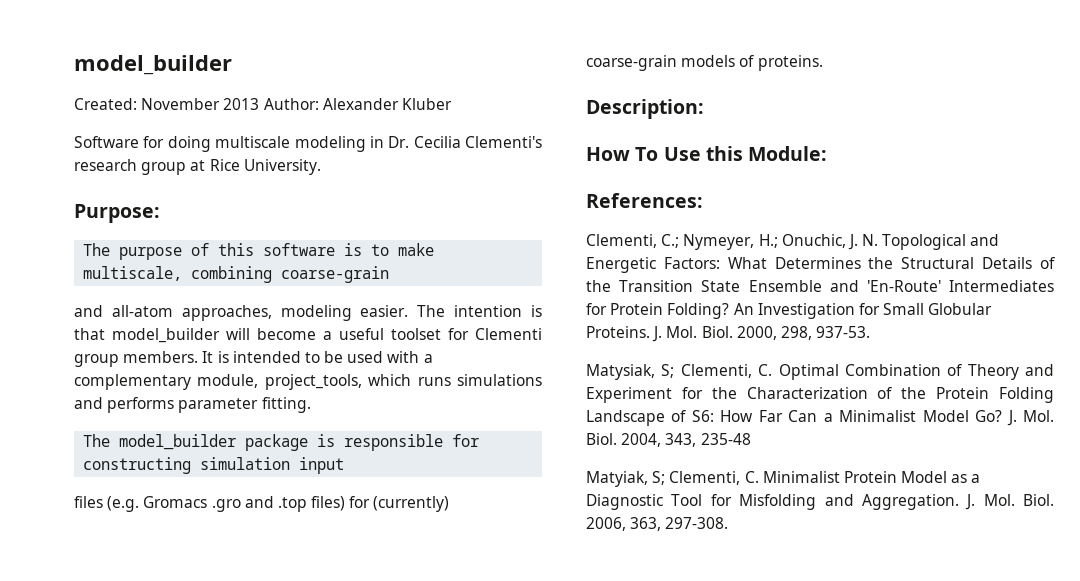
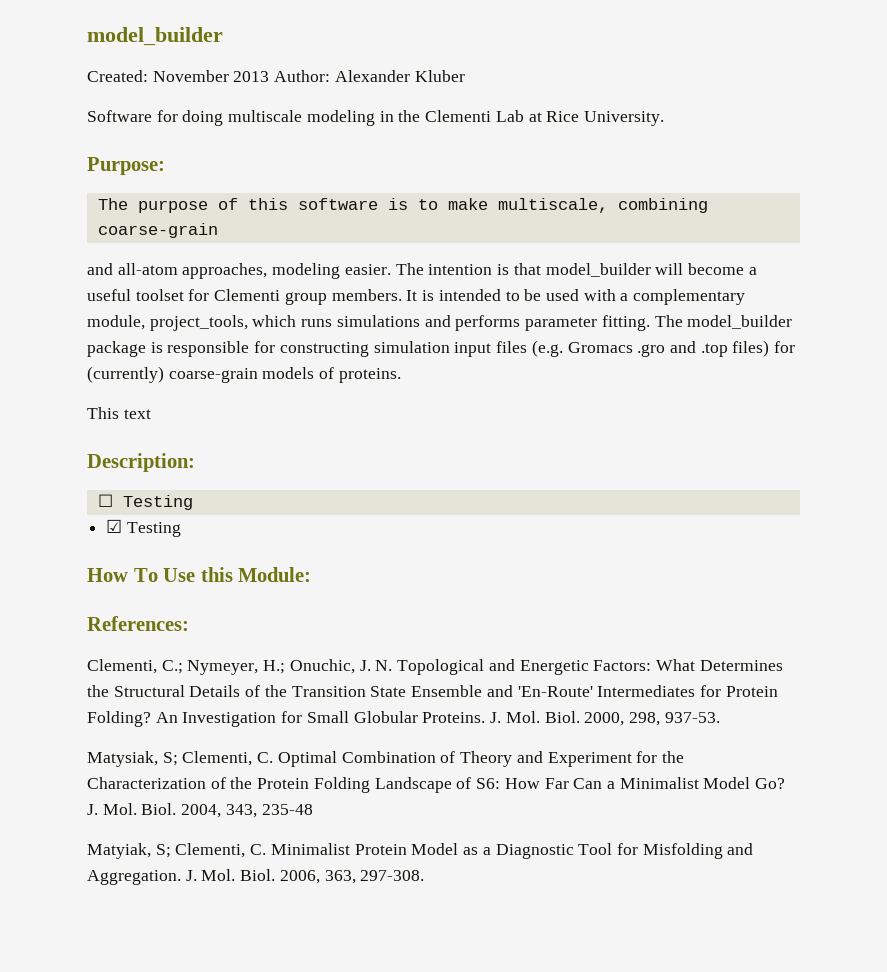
- Software for doing multiscale modeling in Dr. Cecilia Clementi's research group at Rice University.
+ Software for doing multiscale modeling in the Clementi Lab at Rice University.
- It is intended to be used with a complementary module, project_tools, which runs simulations and performs parameter fitting.
- The model_builder package is responsible for constructing simulation input
- files (e.g. Gromacs .gro and .top files) for (currently) coarse-grain models of proteins.
+ It is intended to be used with a complementary module, project_tools, which runs simulations and performs parameter fitting. The model_builder package is responsible for constructing simulation input files (e.g. Gromacs .gro and .top files) for (currently) coarse-grain models of proteins.
+ This text
+ ☐ Testing
+ ☑ Testing

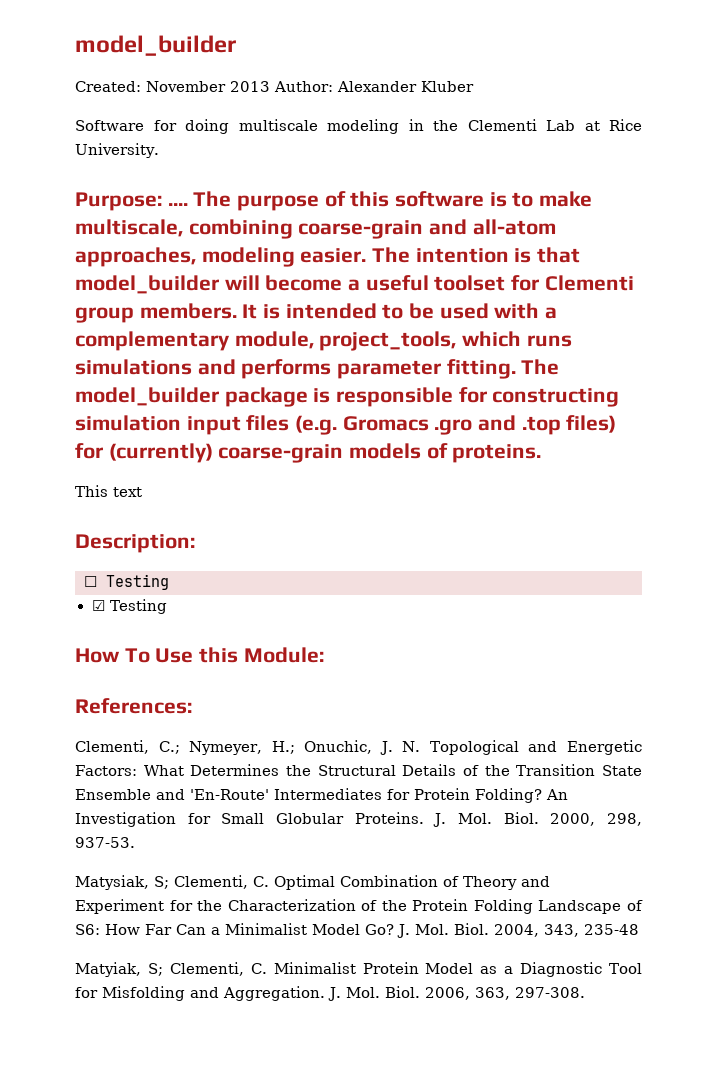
- Purpose:
- The purpose of this software is to make multiscale, combining coarse-grain
- and all-atom approaches, modeling easier.
+ Purpose: .... The purpose of this software is to make multiscale, combining coarse-grain and all-atom approaches, modeling easier.

